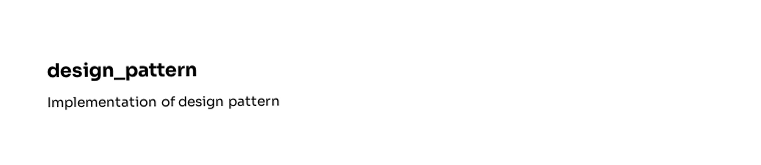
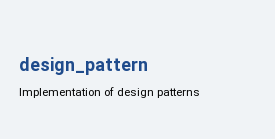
- Implementation of design pattern
+ Implementation of design patterns

